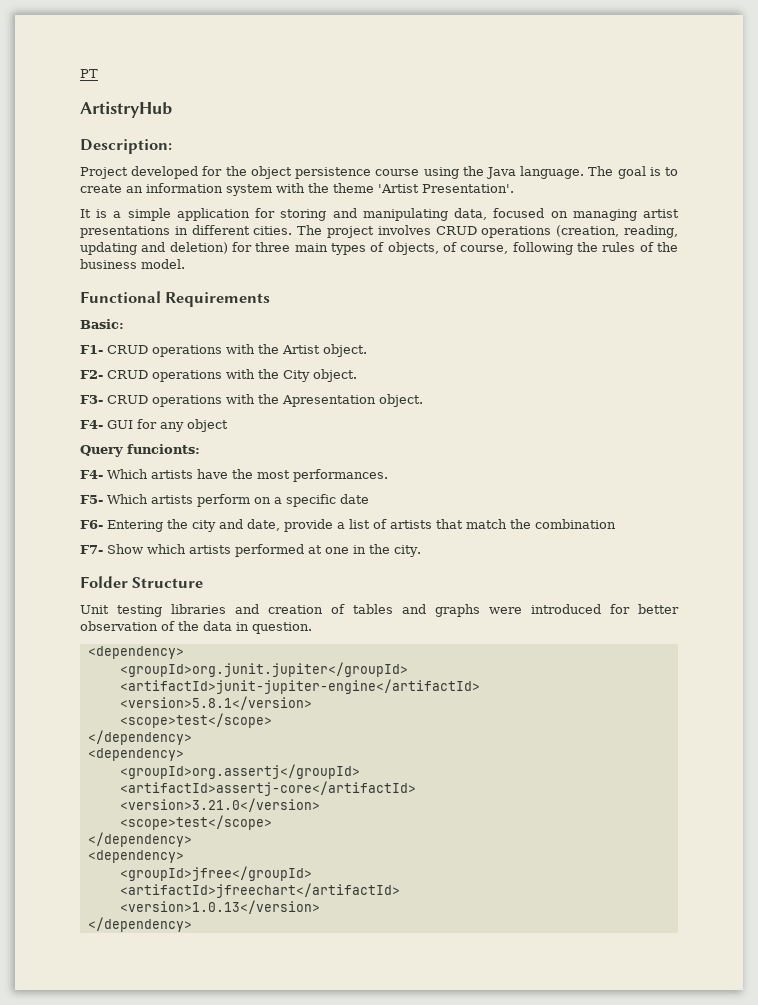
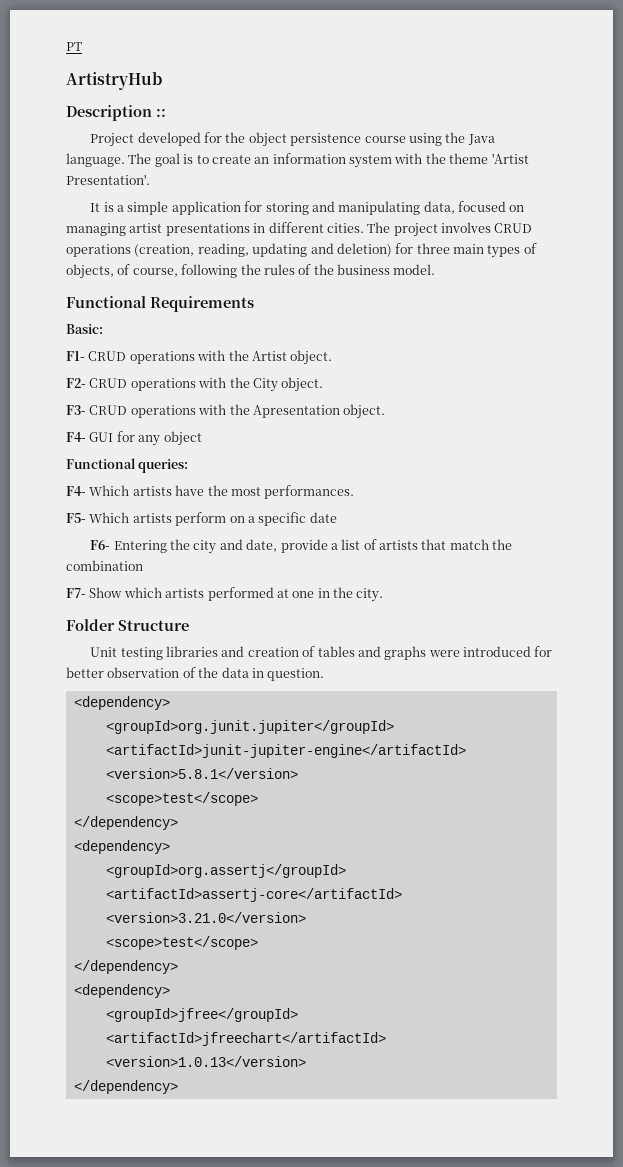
- Description:
+ Description ::
- Query funcionts:
+ Functional queries:

